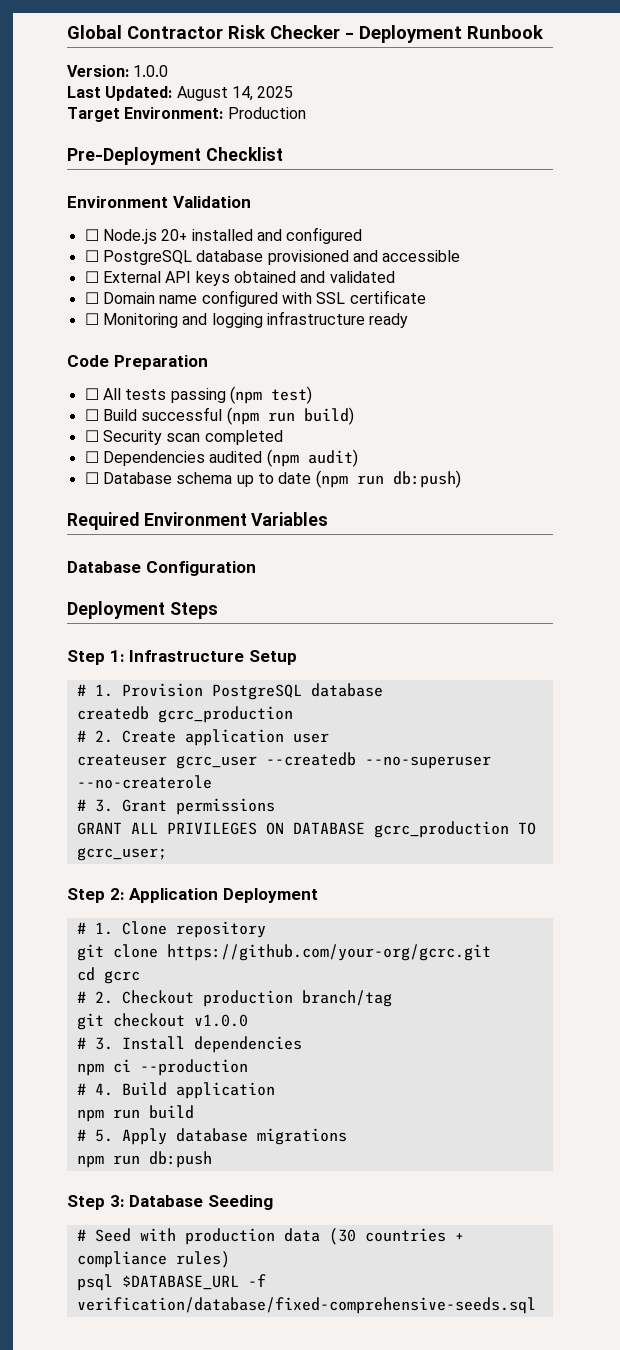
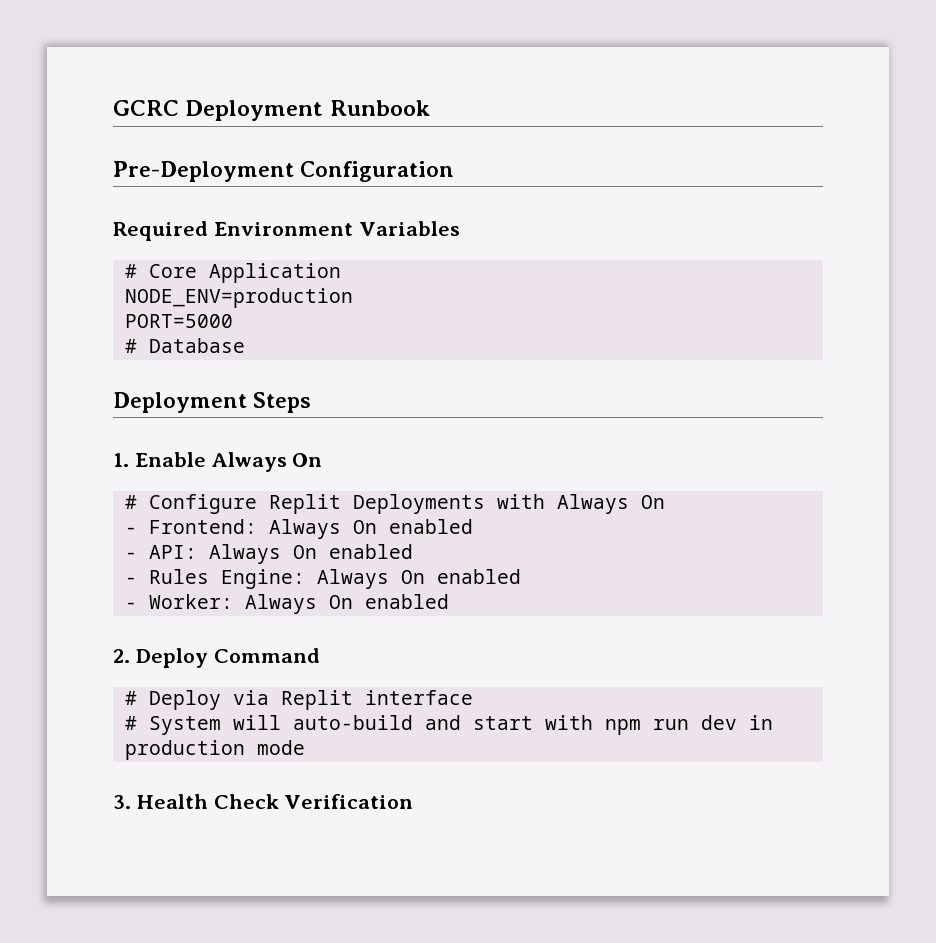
- Global Contractor Risk Checker - Deployment Runbook
- Version: 1.0.0
- Last Updated: August 14, 2025
- Target Environment: Production
- Pre-Deployment Checklist
- Environment Validation
- ☐ Node.js 20+ installed and configured
- ☐ PostgreSQL database provisioned and accessible
- ☐ External API keys obtained and validated
- ☐ Domain name configured with SSL certificate
- ☐ Monitoring and logging infrastructure ready
- Code Preparation
- ☐ All tests passing (npm test)
- ☐ Build successful (npm run build)
- ☐ Security scan completed
- ☐ Dependencies audited (npm audit)
- ☐ Database schema up to date (npm run db:push)
+ GCRC Deployment Runbook
+ Pre-Deployment Configuration
  Required Environment Variables
- Database Configuration
+ # Core Application
+ NODE_ENV=production
+ PORT=5000
+ # Database
- Step 1: Infrastructure Setup
- # 1. Provision PostgreSQL database
- createdb gcrc_production
- # 2. Create application user
- createuser gcrc_user --createdb --no-superuser --no-createrole
- # 3. Grant permissions
- GRANT ALL PRIVILEGES ON DATABASE gcrc_production TO gcrc_user;
- Step 2: Application Deployment
- # 1. Clone repository
- git clone https://github.com/your-org/gcrc.git
- cd gcrc
- # 2. Checkout production branch/tag
- git checkout v1.0.0
- # 3. Install dependencies
- npm ci --production
- # 4. Build application
- npm run build
- # 5. Apply database migrations
- npm run db:push
- Step 3: Database Seeding
- # Seed with production data (30 countries + compliance rules)
- psql $DATABASE_URL -f verification/database/fixed-comprehensive-seeds.sql
+ 1. Enable Always On
+ # Configure Replit Deployments with Always On
+ - Frontend: Always On enabled
+ - API: Always On enabled
+ - Rules Engine: Always On enabled
+ - Worker: Always On enabled
+ 2. Deploy Command
+ # Deploy via Replit interface
+ # System will auto-build and start with npm run dev in production mode
+ 3. Health Check Verification

